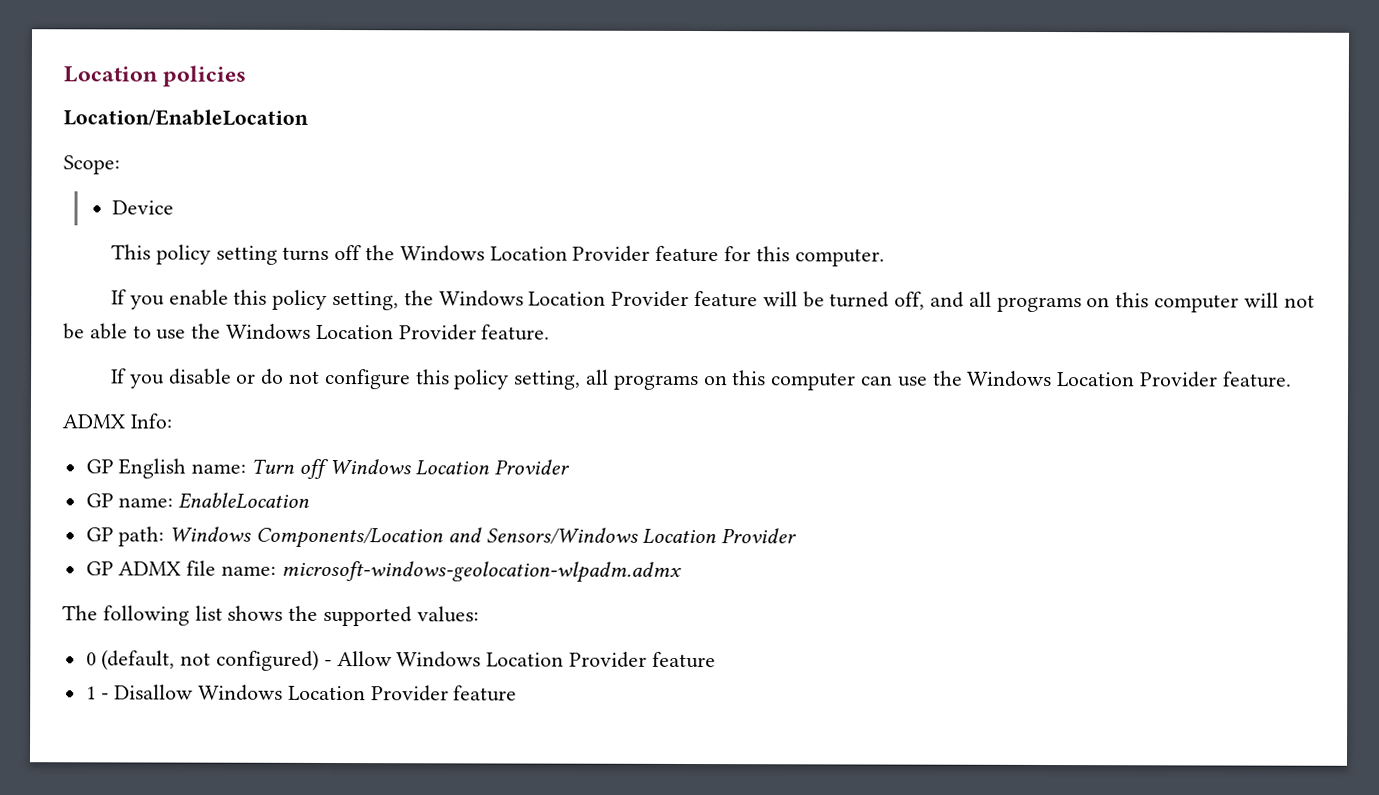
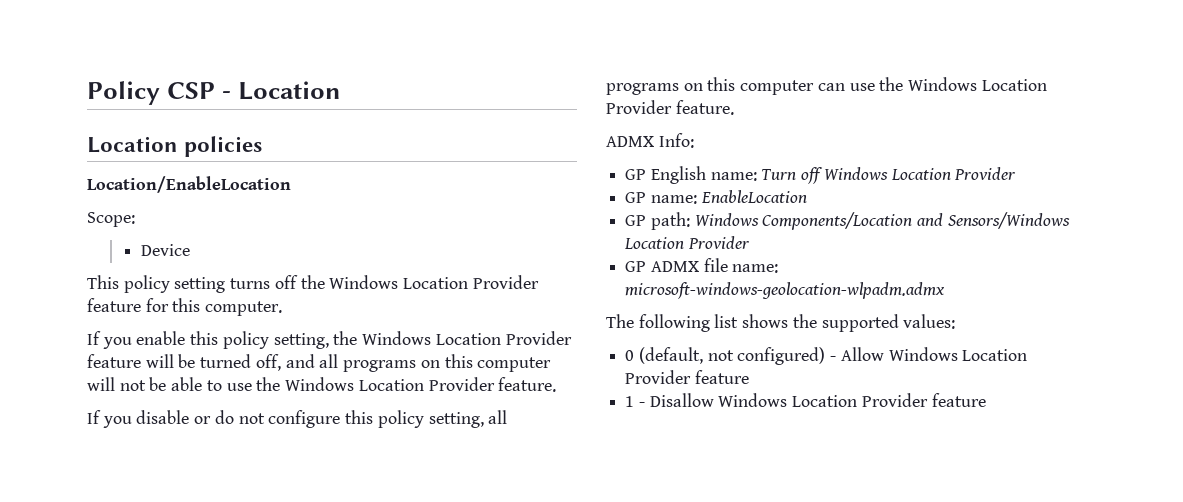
+ Policy CSP - Location

